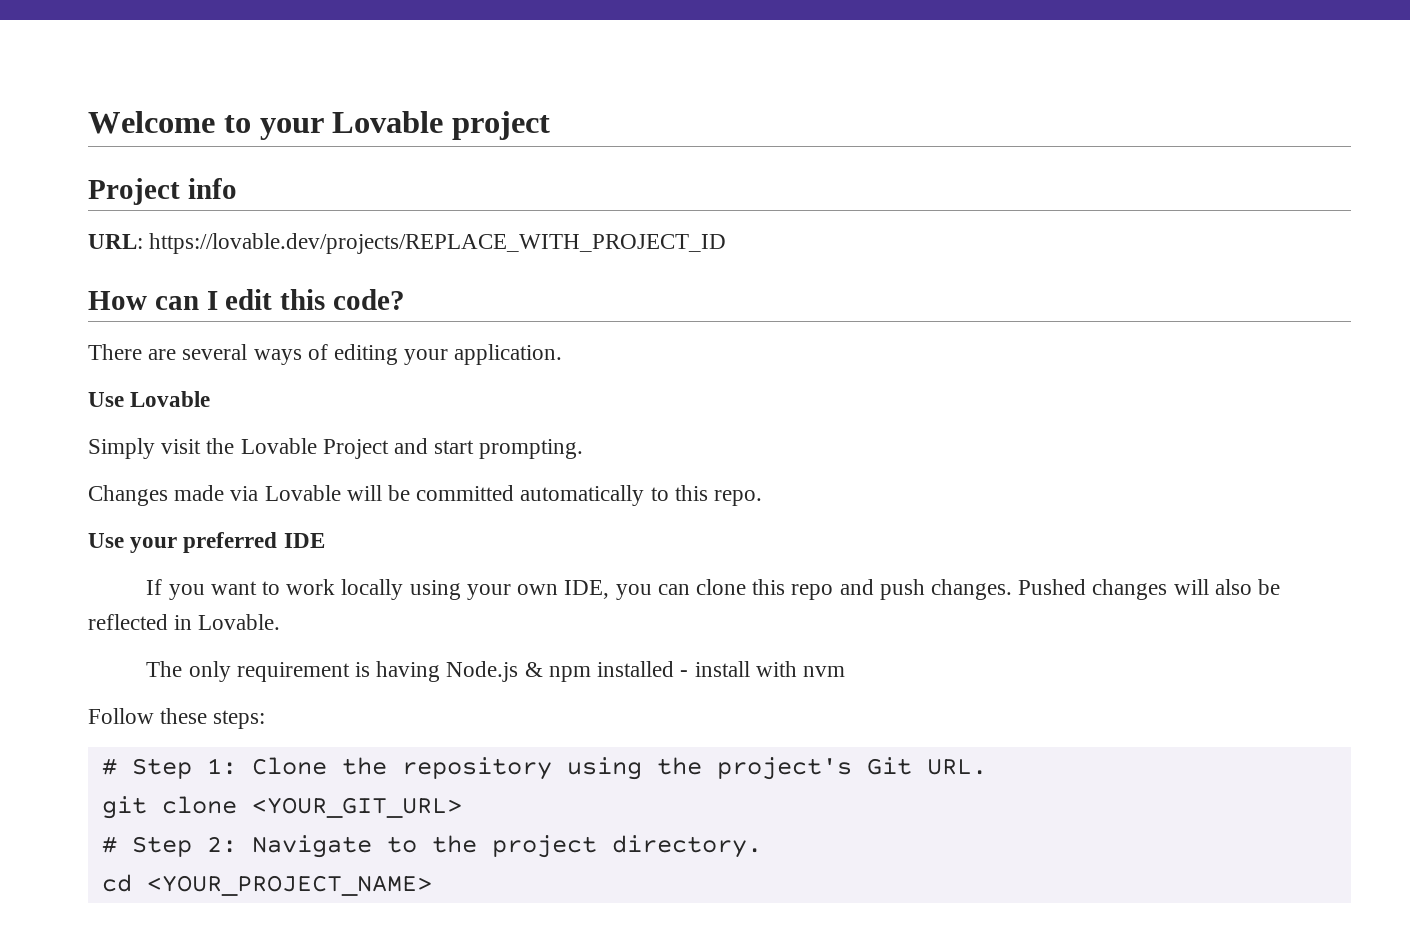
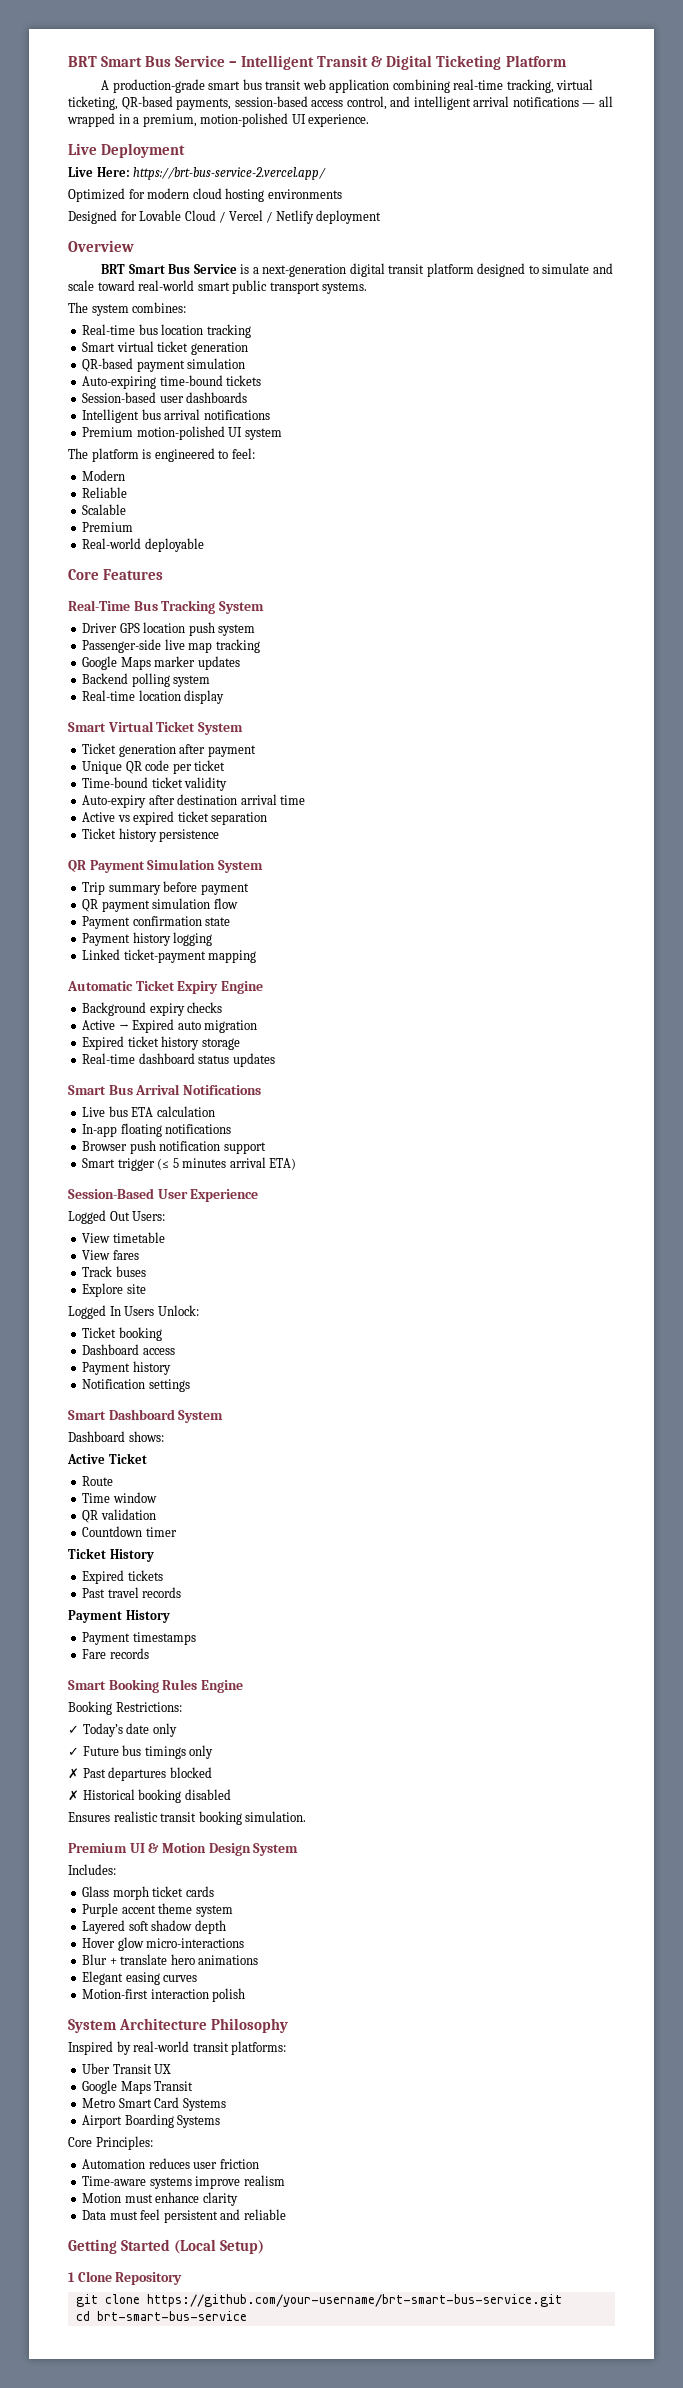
- Welcome to your Lovable project
- Project info
- URL: https://lovable.dev/projects/REPLACE_WITH_PROJECT_ID
- How can I edit this code?
- There are several ways of editing your application.
- Use Lovable
- Simply visit the Lovable Project and start prompting.
- Changes made via Lovable will be committed automatically to this repo.
- Use your preferred IDE
- If you want to work locally using your own IDE, you can clone this repo and push changes. Pushed changes will also be reflected in Lovable.
- The only requirement is having Node.js & npm installed - install with nvm
- Follow these steps:
- # Step 1: Clone the repository using the project's Git URL.
- git clone <YOUR_GIT_URL>
- # Step 2: Navigate to the project directory.
+ BRT Smart Bus Service – Intelligent Transit & Digital Ticketing Platform
+ A production-grade smart bus transit web application combining real-time tracking, virtual ticketing, QR-based payments, session-based access control, and intelligent arrival notifications — all wrapped in a premium, motion-polished UI experience.
+ Live Deployment
+ Live Here: https://brt-bus-service-2.vercel.app/
+ Optimized for modern cloud hosting environments
+ Designed for Lovable Cloud / Vercel / Netlify deployment
+ Overview
+ BRT Smart Bus Service is a next-generation digital transit platform designed to simulate and scale toward real-world smart public transport systems.
+ The system combines:
+ Real-time bus location tracking
+ Smart virtual ticket generation
+ QR-based payment simulation
+ Auto-expiring time-bound tickets
+ Session-based user dashboards
+ Intelligent bus arrival notifications
+ Premium motion-polished UI system
+ The platform is engineered to feel:
+ Modern
+ Reliable
+ Scalable
+ Premium
+ Real-world deployable
+ Core Features
+ Real-Time Bus Tracking System
+ Driver GPS location push system
+ Passenger-side live map tracking
+ Google Maps marker updates
+ Backend polling system
+ Real-time location display
+ Smart Virtual Ticket System
+ Ticket generation after payment
+ Unique QR code per ticket
+ Time-bound ticket validity
+ Auto-expiry after destination arrival time
+ Active vs expired ticket separation
+ Ticket history persistence
+ QR Payment Simulation System
+ Trip summary before payment
+ QR payment simulation flow
+ Payment confirmation state
+ Payment history logging
+ Linked ticket-payment mapping
+ Automatic Ticket Expiry Engine
+ Background expiry checks
+ Active → Expired auto migration
+ Expired ticket history storage
+ Real-time dashboard status updates
+ Smart Bus Arrival Notifications
+ Live bus ETA calculation
+ In-app floating notifications
+ Browser push notification support
+ Smart trigger (≤ 5 minutes arrival ETA)
+ Session-Based User Experience
+ Logged Out Users:
+ View timetable
+ View fares
+ Track buses
+ Explore site
+ Logged In Users Unlock:
+ Ticket booking
+ Dashboard access
+ Payment history
+ Notification settings
+ Smart Dashboard System
+ Dashboard shows:
+ Active Ticket
+ Route
+ Time window
+ QR validation
+ Countdown timer
+ Ticket History
+ Expired tickets
+ Past travel records
+ Payment History
+ Payment timestamps
+ Fare records
+ Smart Booking Rules Engine
+ Booking Restrictions:
+ ✓ Today’s date only
+ ✓ Future bus timings only
+ ✗ Past departures blocked
+ ✗ Historical booking disabled
+ Ensures realistic transit booking simulation.
+ Premium UI & Motion Design System
+ Includes:
+ Glass morph ticket cards
+ Purple accent theme system
+ Layered soft shadow depth
+ Hover glow micro-interactions
+ Blur + translate hero animations
+ Elegant easing curves
+ Motion-first interaction polish
+ System Architecture Philosophy
+ Inspired by real-world transit platforms:
+ Uber Transit UX
+ Google Maps Transit
+ Metro Smart Card Systems
+ Airport Boarding Systems
+ Core Principles:
+ Automation reduces user friction
+ Time-aware systems improve realism
+ Motion must enhance clarity
+ Data must feel persistent and reliable
+ Getting Started (Local Setup)
+ 1 Clone Repository
+ git clone https://github.com/your-username/brt-smart-bus-service.git
- cd <YOUR_PROJECT_NAME>
+ cd brt-smart-bus-service

